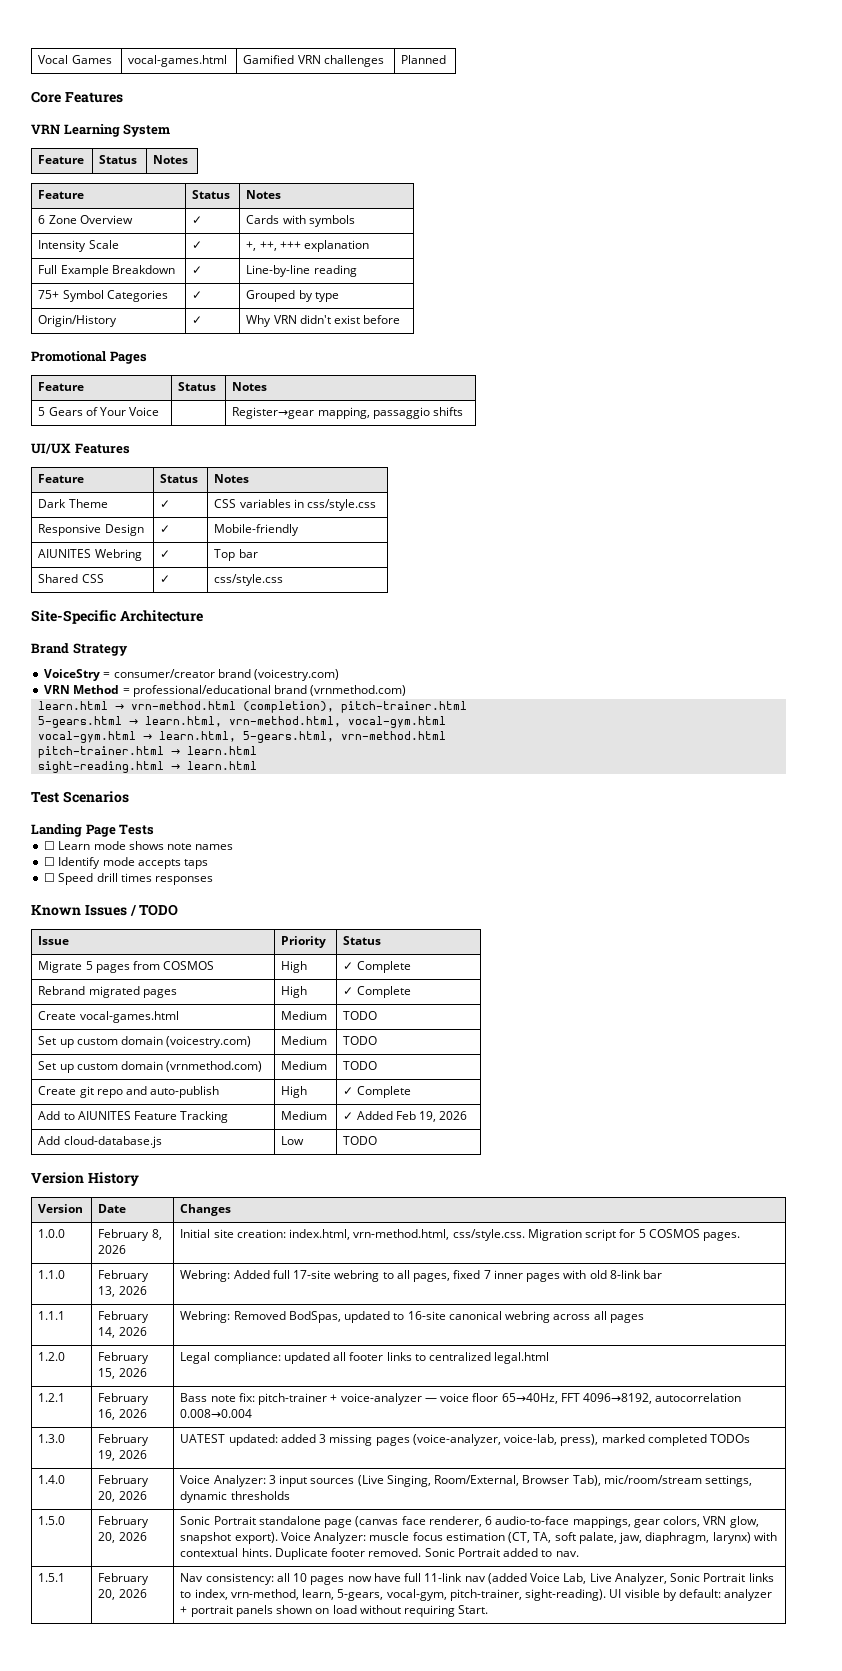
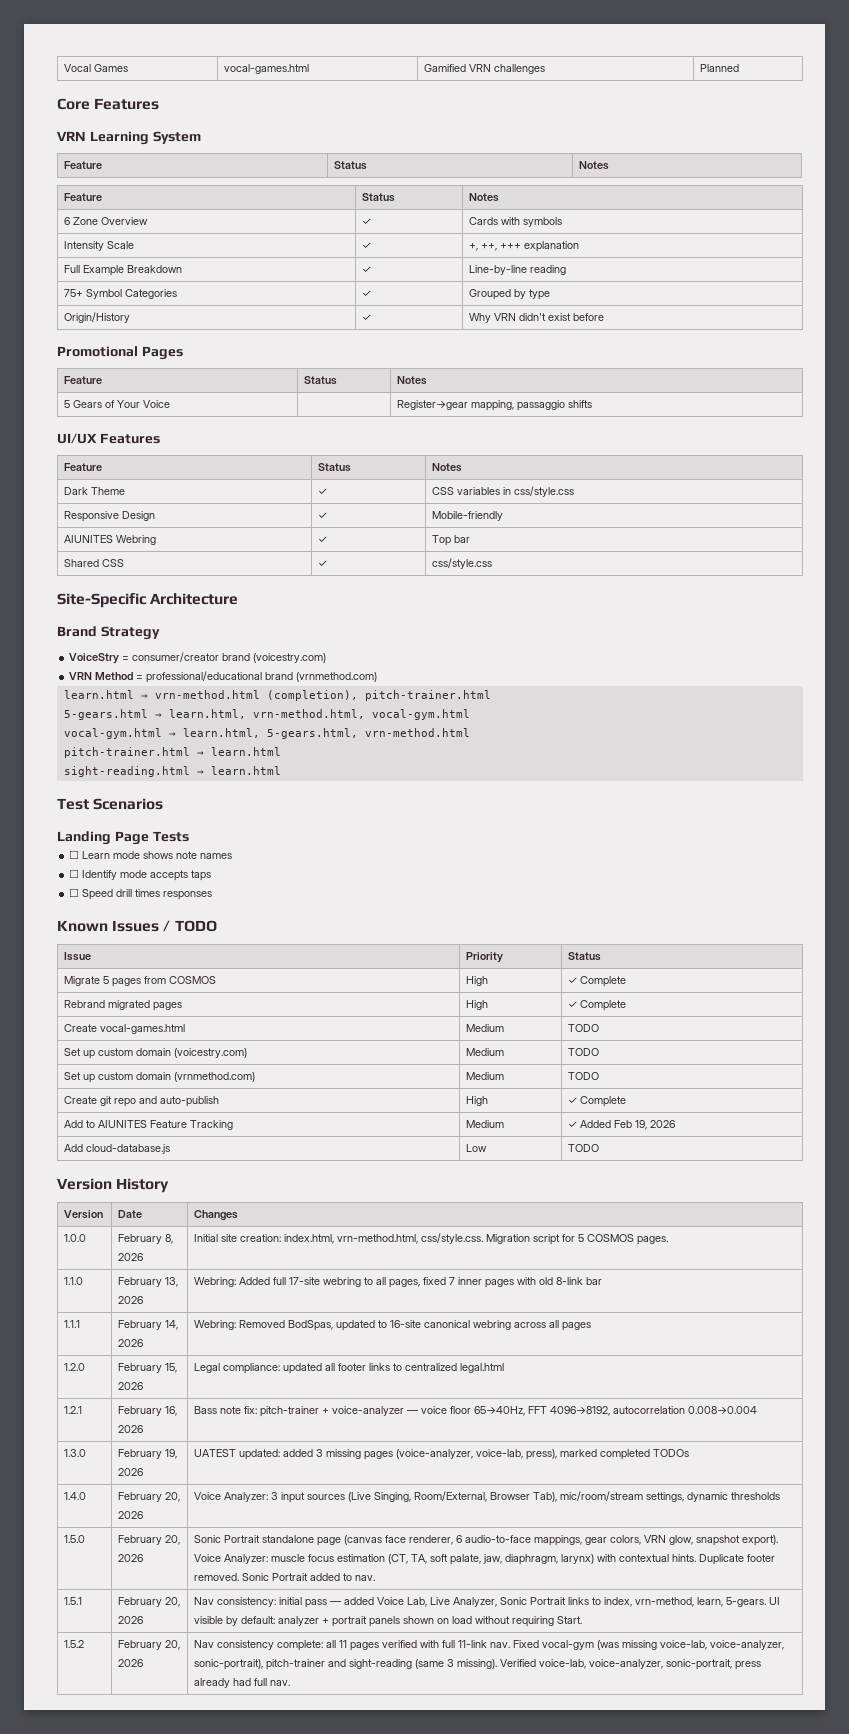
- Nav consistency: all 10 pages now have full 11-link nav (added Voice Lab, Live Analyzer, Sonic Portrait links to index, vrn-method, learn, 5-gears, vocal-gym, pitch-trainer, sight-reading).
+ Nav consistency: initial pass — added Voice Lab, Live Analyzer, Sonic Portrait links to index, vrn-method, learn, 5-gears.
+ 1.5.2 | February 20, 2026 | Nav consistency complete: all 11 pages verified with full 11-link nav. Fixed vocal-gym (was missing voice-lab, voice-analyzer, sonic-portrait), pitch-trainer and sight-reading (same 3 missing). Verified voice-lab, voice-analyzer, sonic-portrait, press already had full nav.

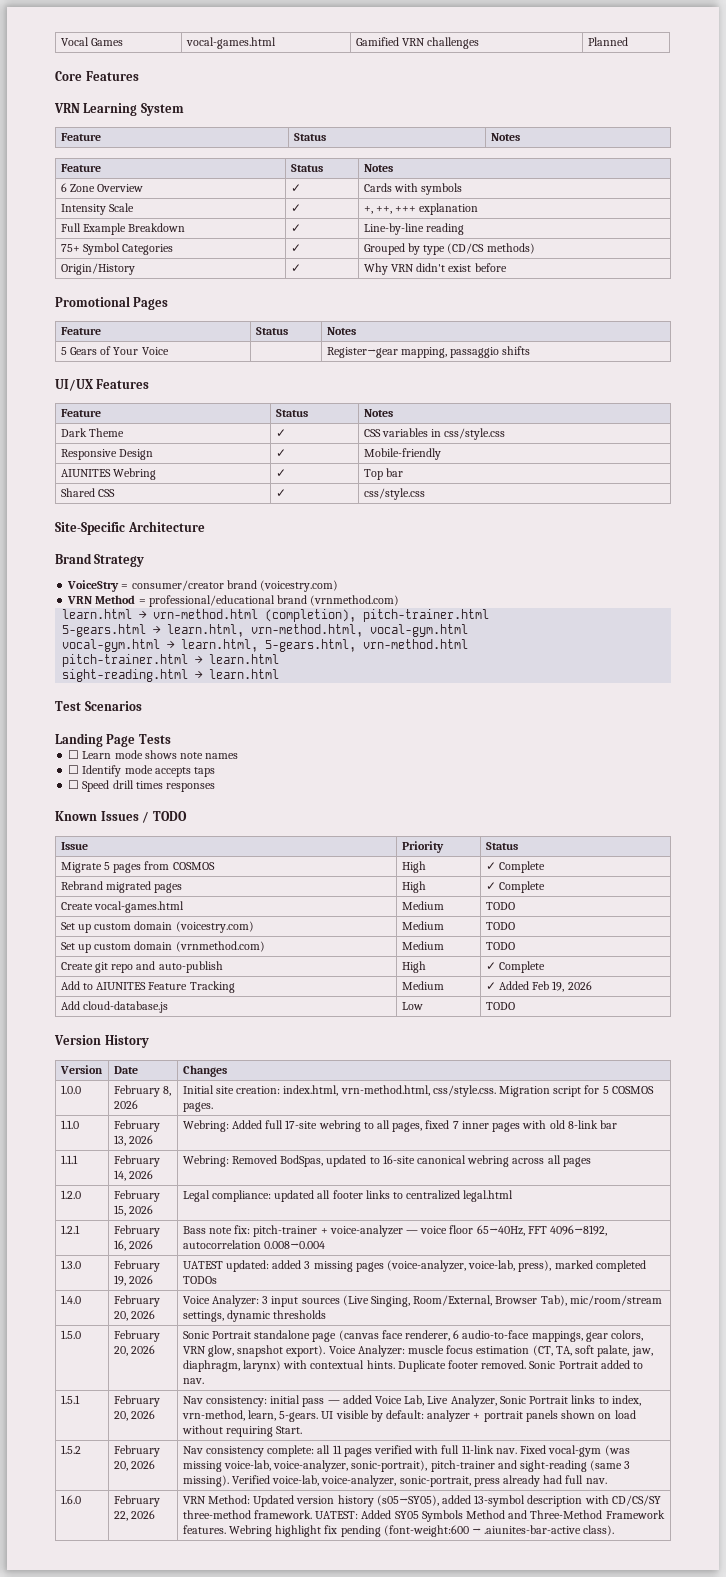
- 75+ Symbol Categories | ✓ | Grouped by type
+ 75+ Symbol Categories | ✓ | Grouped by type (CD/CS methods)
+ 1.6.0 | February 22, 2026 | VRN Method: Updated version history (s05→SY05), added 13-symbol description with CD/CS/SY three-method framework. UATEST: Added SY05 Symbols Method and Three-Method Framework features. Webring highlight fix pending (font-weight:600 → .aiunites-bar-active class).

